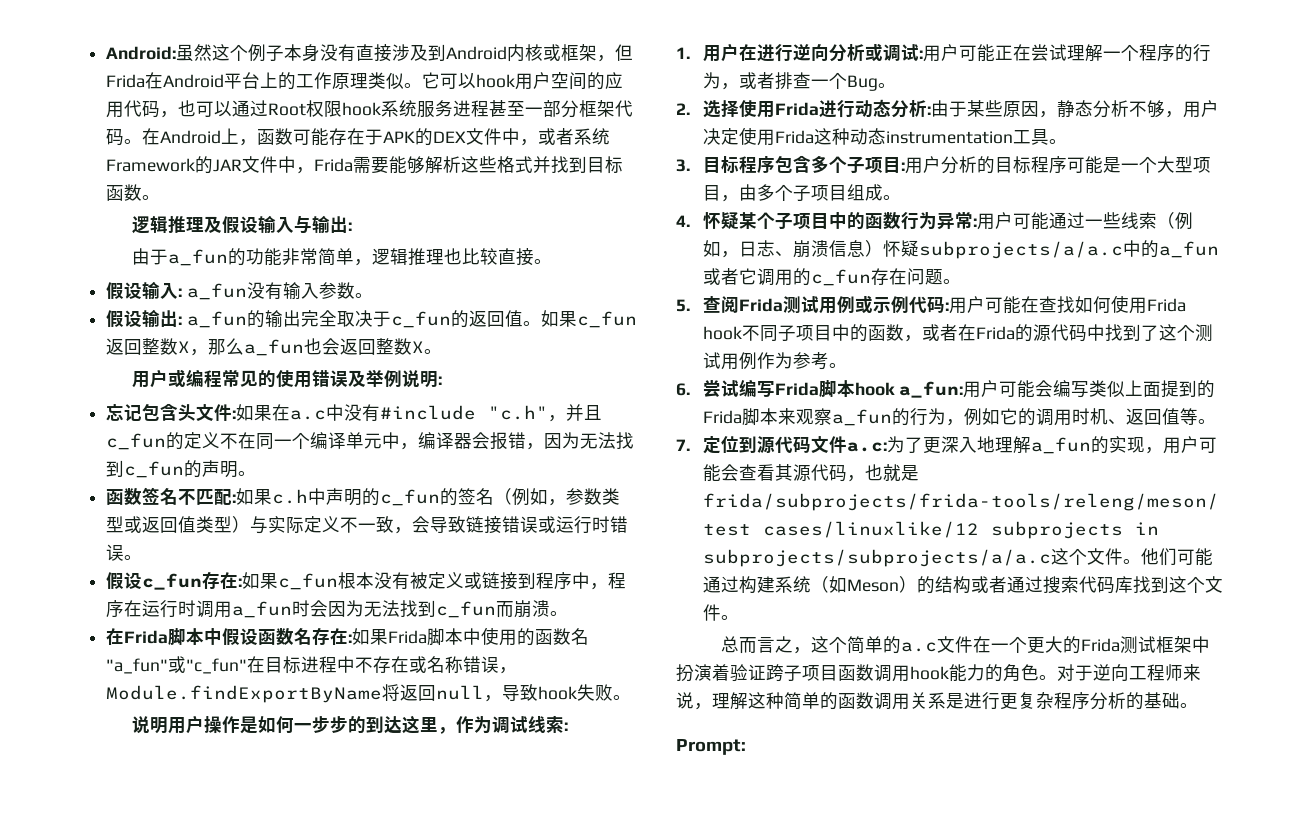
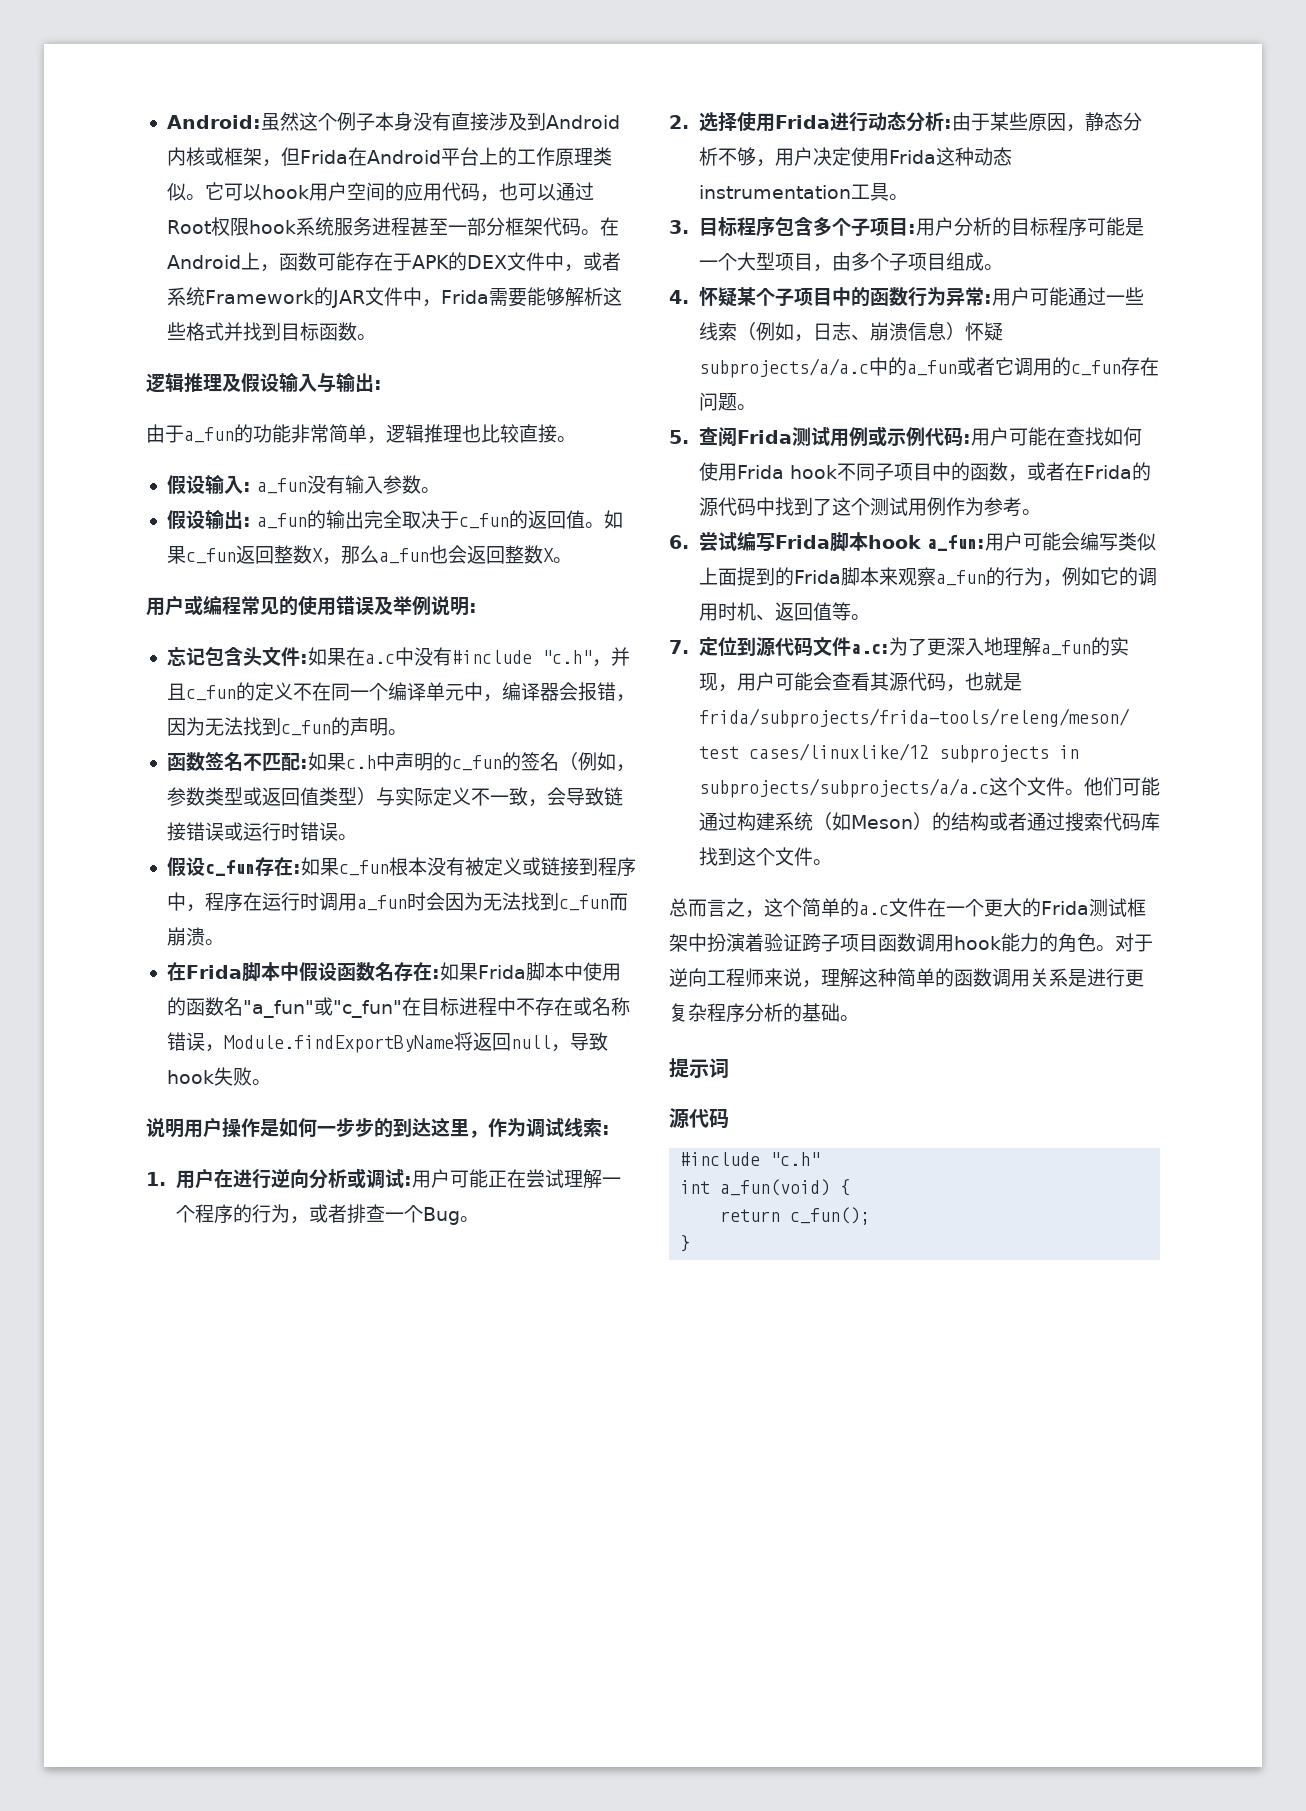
- Prompt:
+ 提示词
+ 源代码
+ #include "c.h"
+ int a_fun(void) {
+ return c_fun();
+ }

